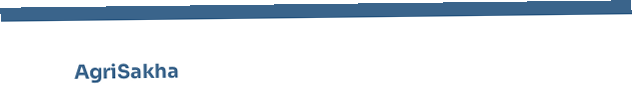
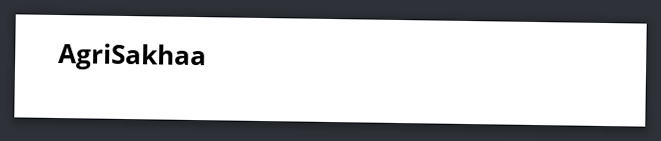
- AgriSakha
+ AgriSakhaa

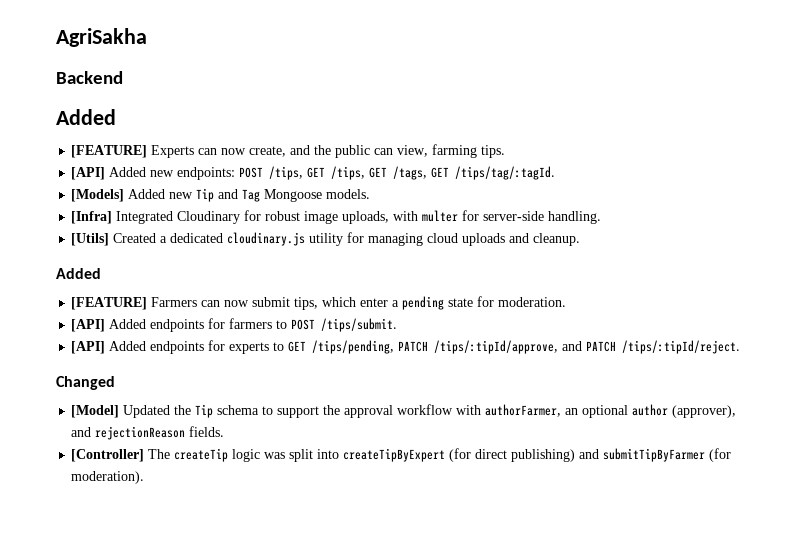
- AgriSakhaa
+ AgriSakha
+ Backend
+ Added
+ [FEATURE] Experts can now create, and the public can view, farming tips.
+ [API] Added new endpoints: POST /tips, GET /tips, GET /tags, GET /tips/tag/:tagId.
+ [Models] Added new Tip and Tag Mongoose models.
+ [Infra] Integrated Cloudinary for robust image uploads, with multer for server-side handling.
+ [Utils] Created a dedicated cloudinary.js utility for managing cloud uploads and cleanup.
+ Added
+ [FEATURE] Farmers can now submit tips, which enter a pending state for moderation.
+ [API] Added endpoints for farmers to POST /tips/submit.
+ [API] Added endpoints for experts to GET /tips/pending, PATCH /tips/:tipId/approve, and PATCH /tips/:tipId/reject.
+ Changed
+ [Model] Updated the Tip schema to support the approval workflow with authorFarmer, an optional author (approver), and rejectionReason fields.
+ [Controller] The createTip logic was split into createTipByExpert (for direct publishing) and submitTipByFarmer (for moderation).

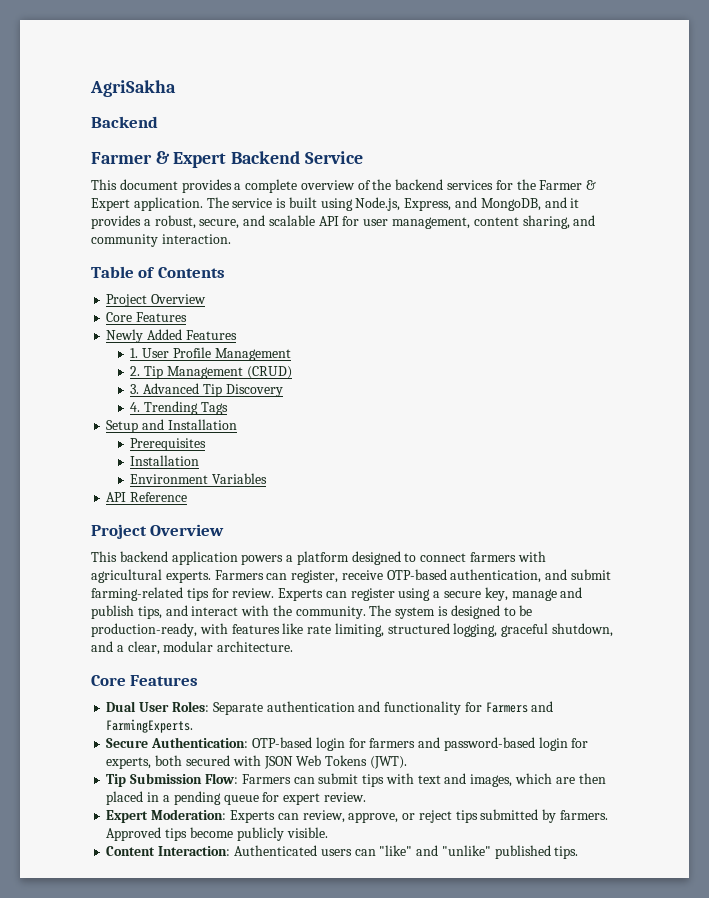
  AgriSakha
  Backend
- Added
- [FEATURE] Experts can now create, and the public can view, farming tips.
- [API] Added new endpoints: POST /tips, GET /tips, GET /tags, GET /tips/tag/:tagId.
- [Models] Added new Tip and Tag Mongoose models.
- [Infra] Integrated Cloudinary for robust image uploads, with multer for server-side handling.
- [Utils] Created a dedicated cloudinary.js utility for managing cloud uploads and cleanup.
- Added
- [FEATURE] Farmers can now submit tips, which enter a pending state for moderation.
- [API] Added endpoints for farmers to POST /tips/submit.
- [API] Added endpoints for experts to GET /tips/pending, PATCH /tips/:tipId/approve, and PATCH /tips/:tipId/reject.
- Changed
- [Model] Updated the Tip schema to support the approval workflow with authorFarmer, an optional author (approver), and rejectionReason fields.
- [Controller] The createTip logic was split into createTipByExpert (for direct publishing) and submitTipByFarmer (for moderation).
+ Farmer & Expert Backend Service
+ This document provides a complete overview of the backend services for the Farmer & Expert application. The service is built using Node.js, Express, and MongoDB, and it provides a robust, secure, and scalable API for user management, content sharing, and community interaction.
+ Table of Contents
+ Project Overview
+ Core Features
+ Newly Added Features
+ 1. User Profile Management
+ 2. Tip Management (CRUD)
+ 3. Advanced Tip Discovery
+ 4. Trending Tags
+ Setup and Installation
+ Prerequisites
+ Installation
+ Environment Variables
+ API Reference
+ Project Overview
+ This backend application powers a platform designed to connect farmers with agricultural experts. Farmers can register, receive OTP-based authentication, and submit farming-related tips for review. Experts can register using a secure key, manage and publish tips, and interact with the community. The system is designed to be production-ready, with features like rate limiting, structured logging, graceful shutdown, and a clear, modular architecture.
+ Core Features
+ Dual User Roles: Separate authentication and functionality for Farmers and FarmingExperts.
+ Secure Authentication: OTP-based login for farmers and password-based login for experts, both secured with JSON Web Tokens (JWT).
+ Tip Submission Flow: Farmers can submit tips with text and images, which are then placed in a pending queue for expert review.
+ Expert Moderation: Experts can review, approve, or reject tips submitted by farmers. Approved tips become publicly visible.
+ Content Interaction: Authenticated users can "like" and "unlike" published tips.

